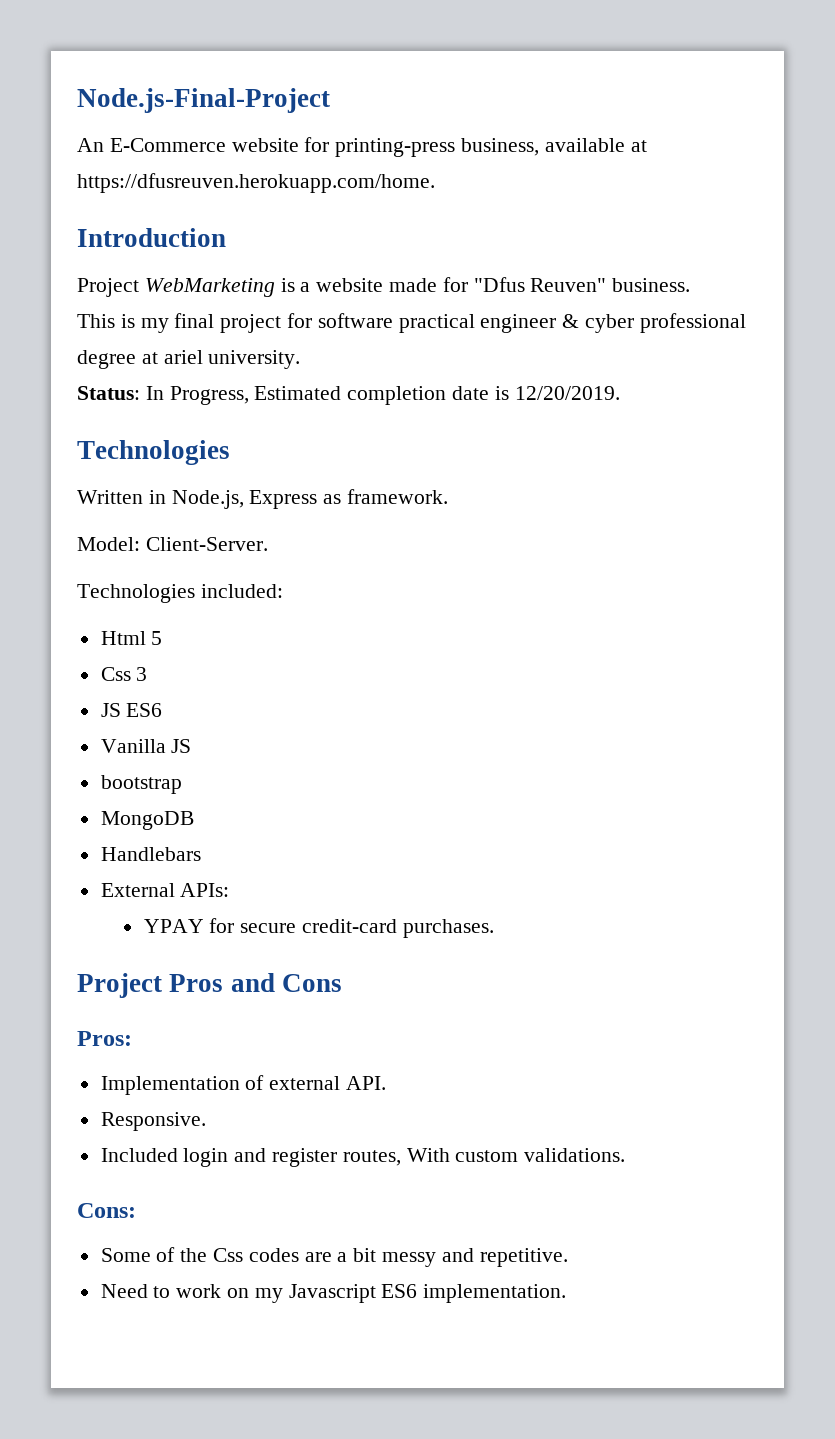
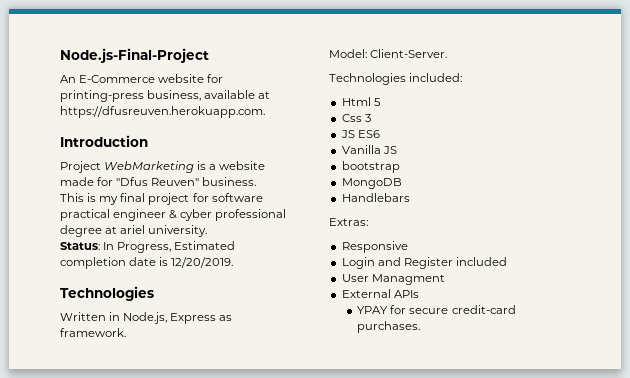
- An E-Commerce website for printing-press business, available at https://dfusreuven.herokuapp.com/home.
+ An E-Commerce website for printing-press business, available at https://dfusreuven.herokuapp.com.
+ Extras:
+ Responsive
+ Login and Register included
+ User Managment
- External APIs:
+ External APIs
- Project Pros and Cons
- Pros:
- Implementation of external API.
- Responsive.
- Included login and register routes, With custom validations.
- Cons:
- Some of the Css codes are a bit messy and repetitive.
- Need to work on my Javascript ES6 implementation.

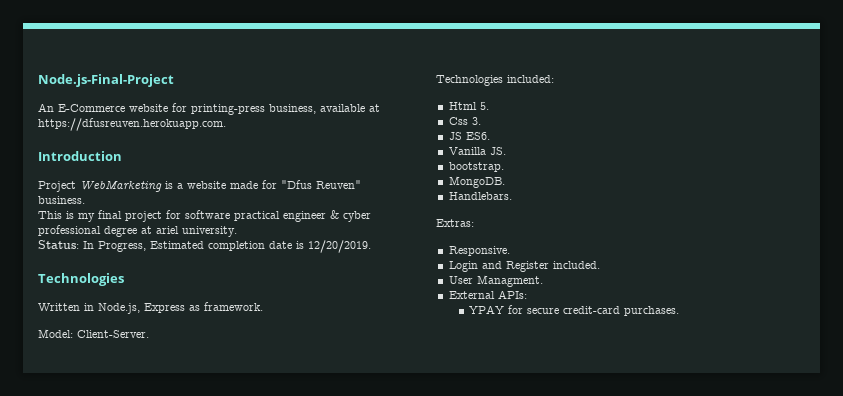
- Html 5
+ Html 5.
- Css 3
- JS ES6
+ Css 3.
+ JS ES6.
- Vanilla JS
- bootstrap
- MongoDB
- Handlebars
+ Vanilla JS.
+ bootstrap.
+ MongoDB.
+ Handlebars.
- Responsive
+ Responsive.
- Login and Register included
+ Login and Register included.
- User Managment
+ User Managment.
- External APIs
+ External APIs:

